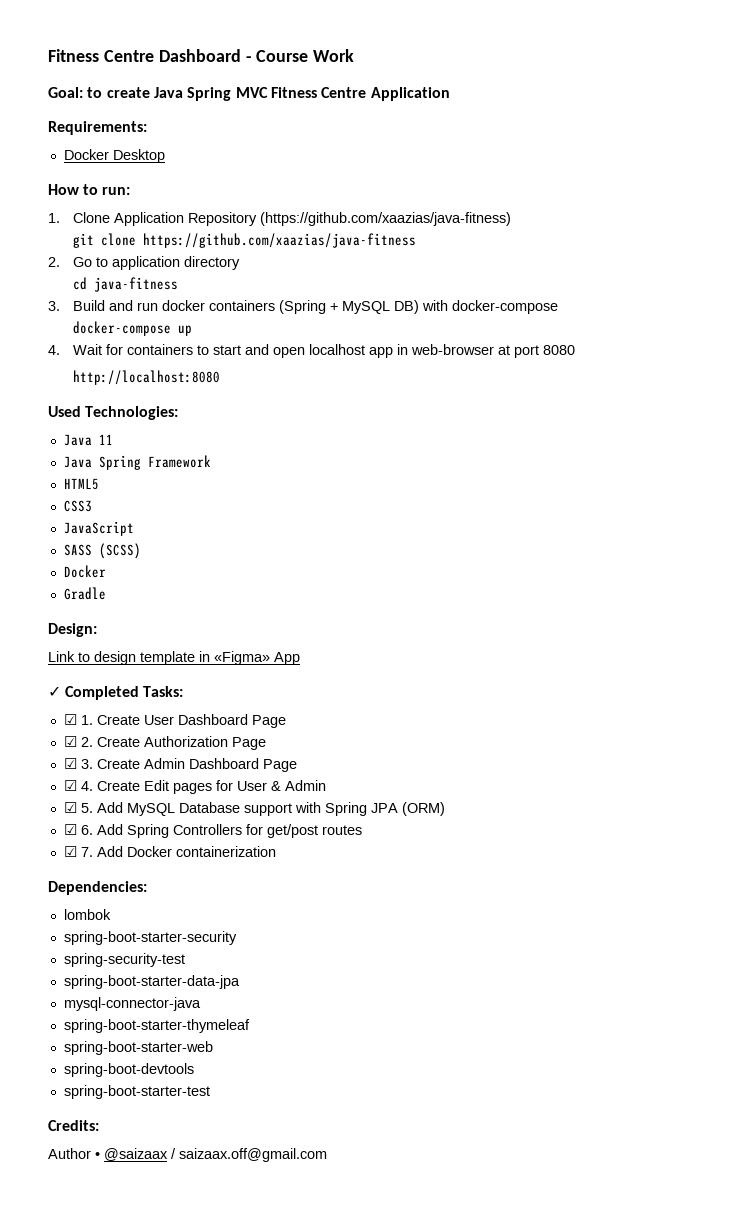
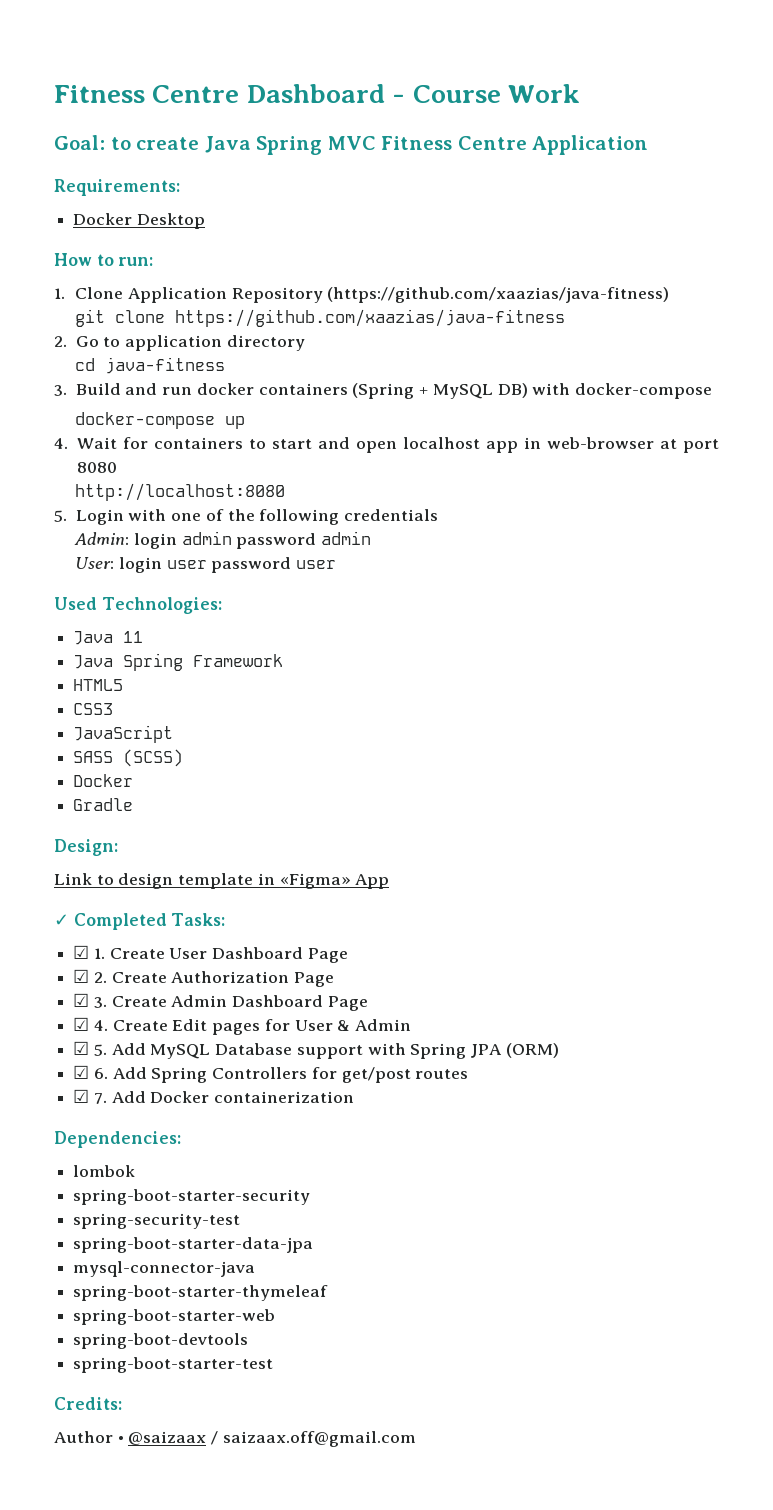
+ 5. Login with one of the following credentials
+ Admin: login admin password admin
+ User: login user password user

